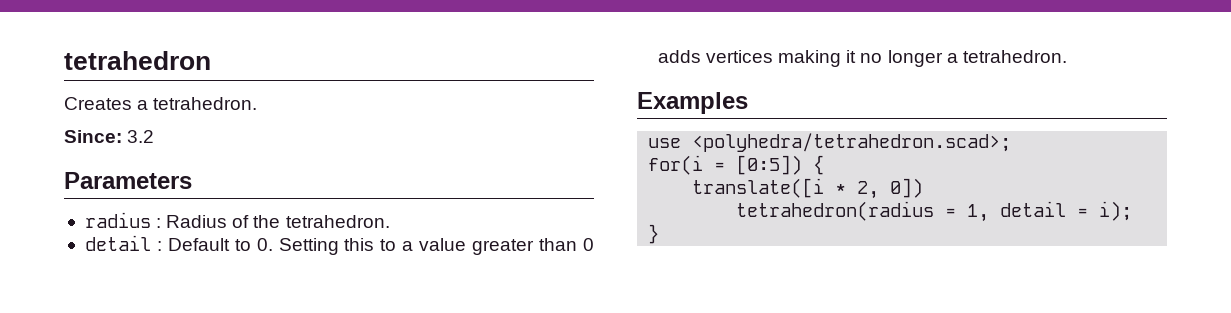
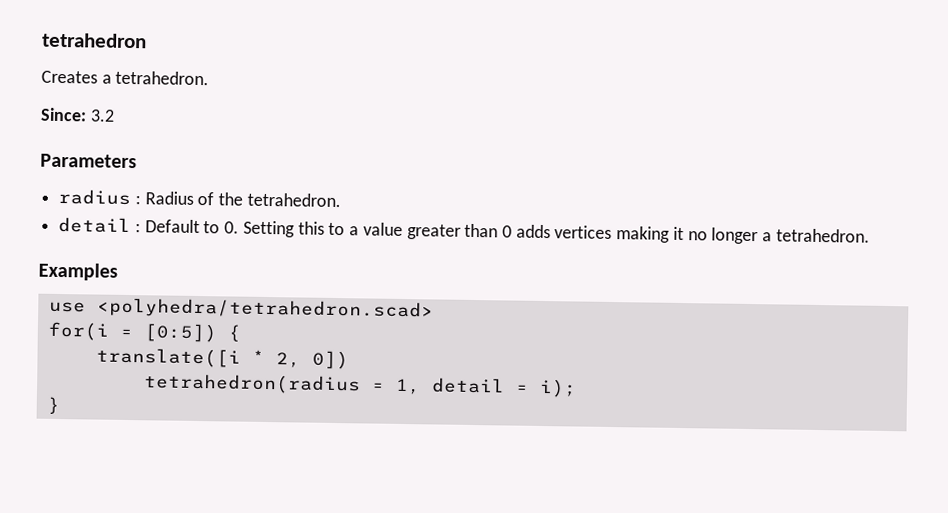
- use <polyhedra/tetrahedron.scad>;
+ use <polyhedra/tetrahedron.scad>

